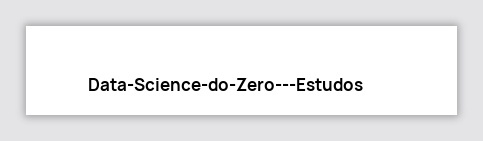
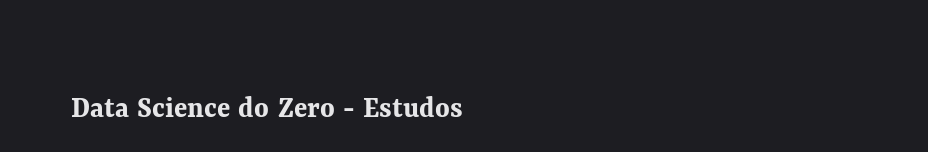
- Data-Science-do-Zero---Estudos
+ Data Science do Zero - Estudos

